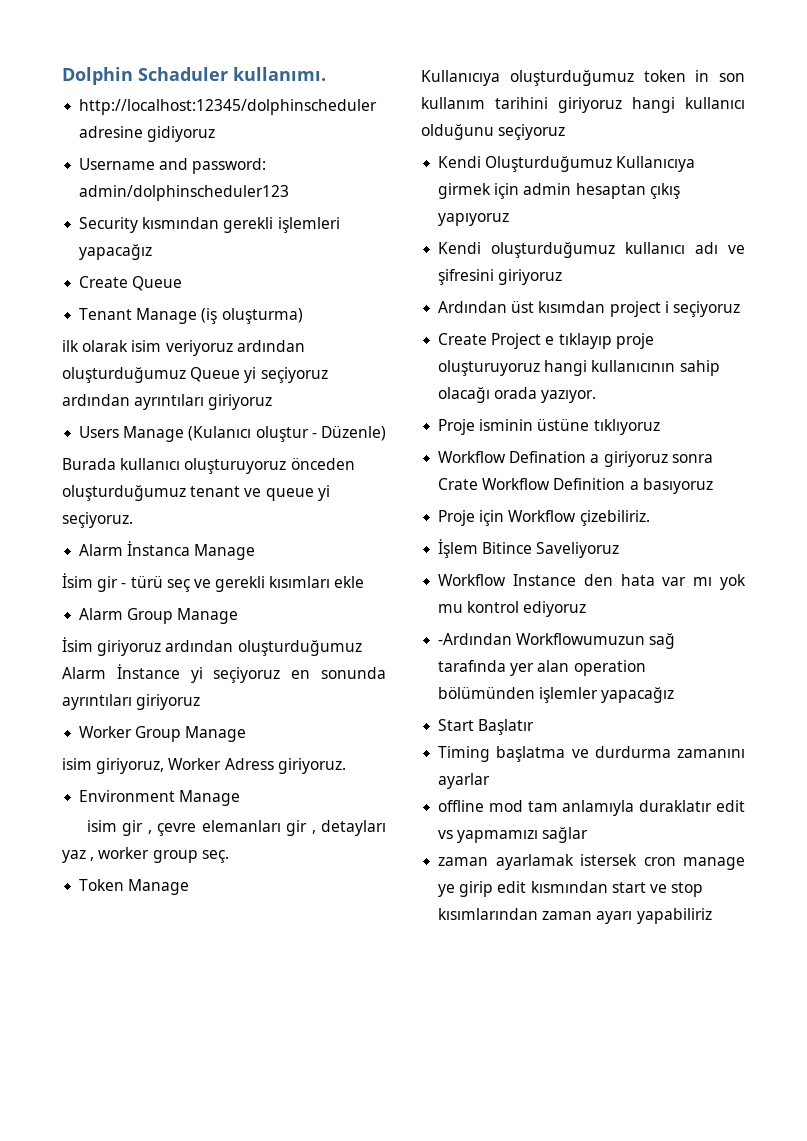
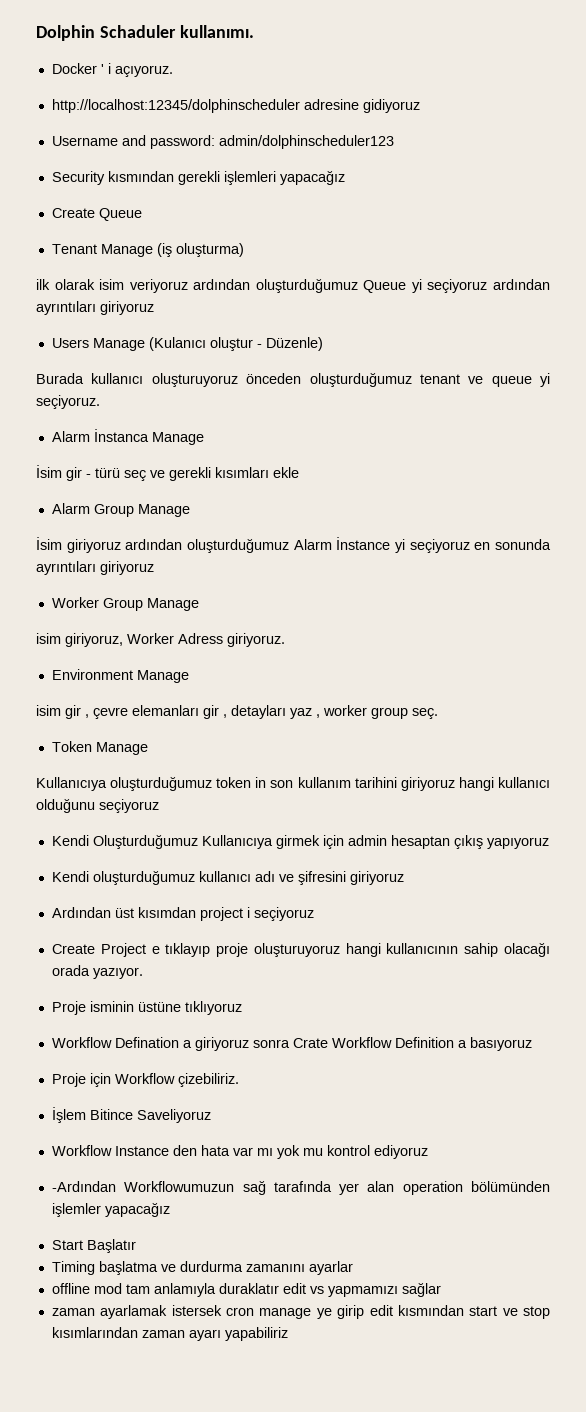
+ Docker ' i açıyoruz.

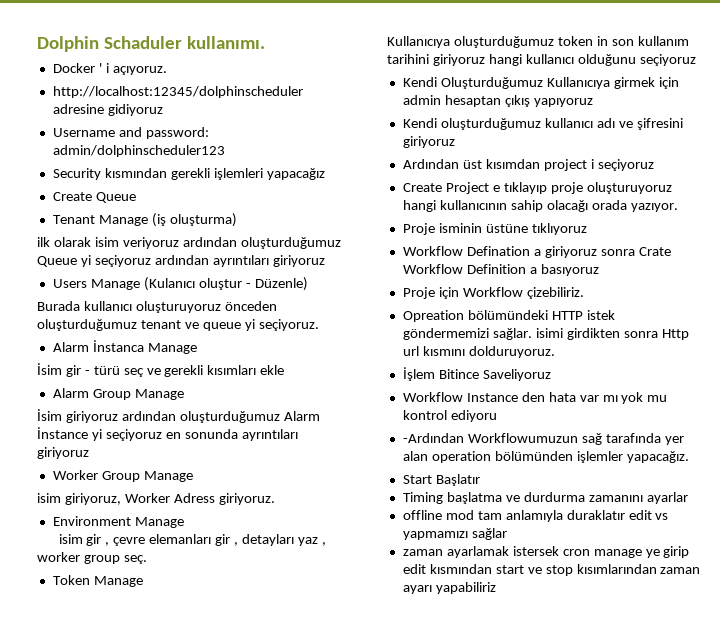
+ Opreation bölümündeki HTTP istek göndermemizi sağlar. isimi girdikten sonra Http url kısmını dolduruyoruz.
- Workflow Instance den hata var mı yok mu kontrol ediyoruz
+ Workflow Instance den hata var mı yok mu kontrol ediyoru
- -Ardından Workflowumuzun sağ tarafında yer alan operation bölümünden işlemler yapacağız
+ -Ardından Workflowumuzun sağ tarafında yer alan operation bölümünden işlemler yapacağız.

